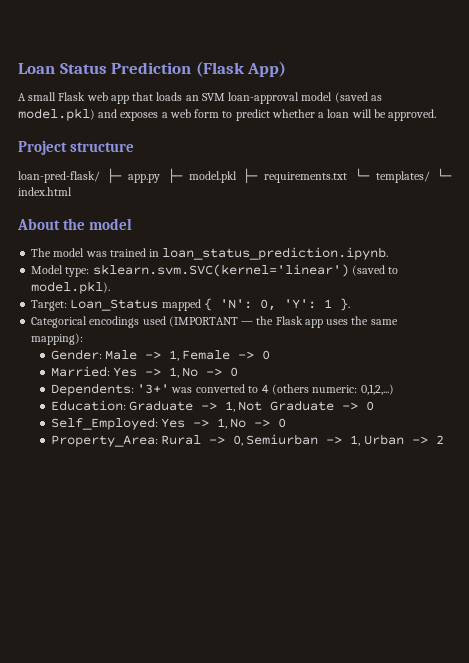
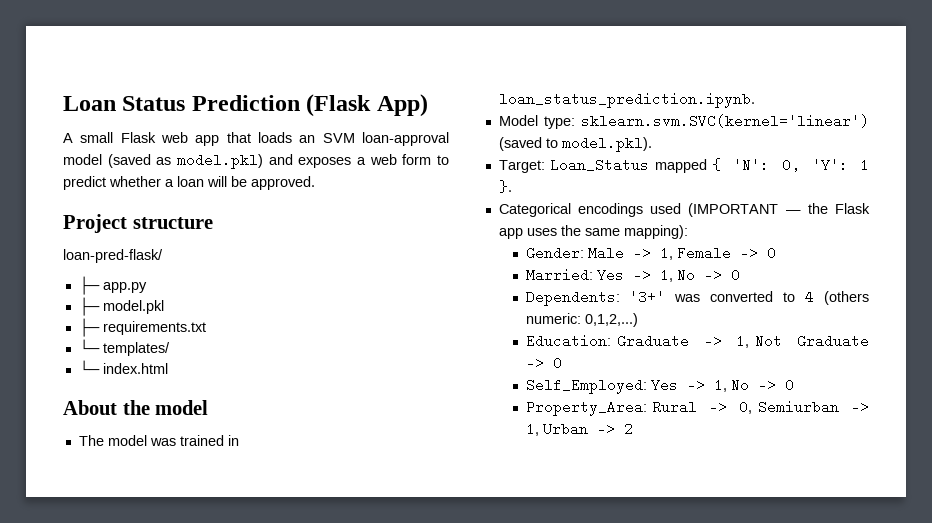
- loan-pred-flask/ ├─ app.py ├─ model.pkl ├─ requirements.txt └─ templates/ └─ index.html
+ loan-pred-flask/
+ ├─ app.py
+ ├─ model.pkl
+ ├─ requirements.txt
+ └─ templates/
+ └─ index.html

